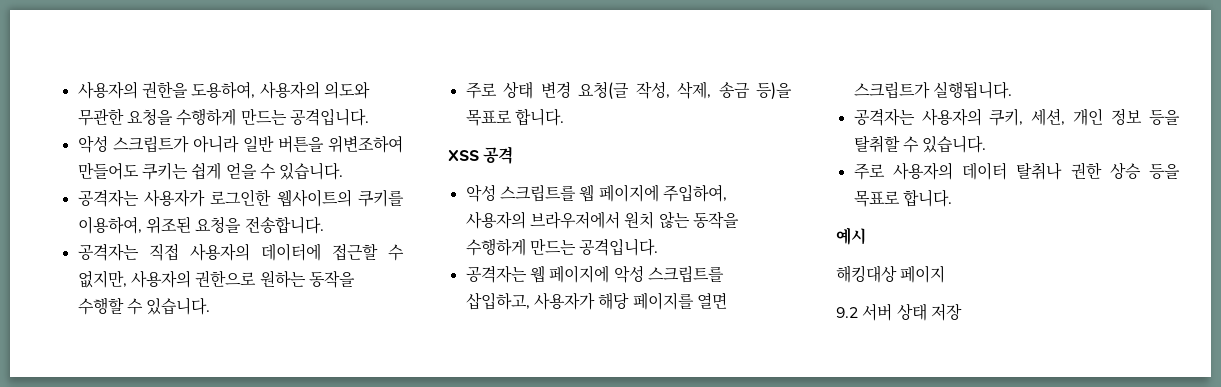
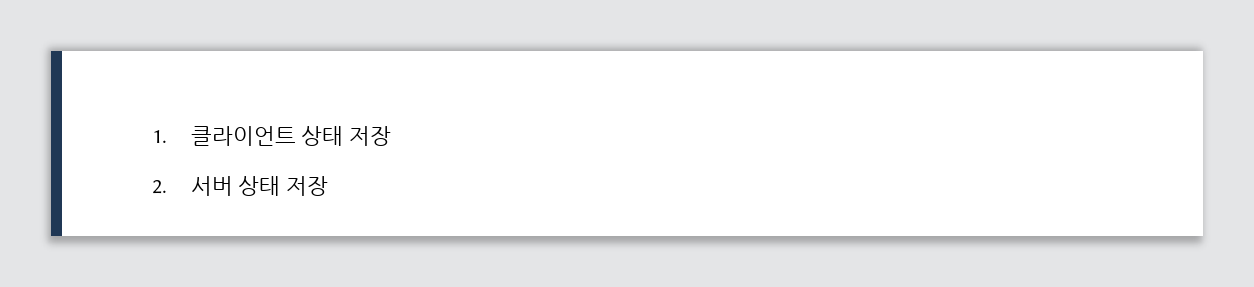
- 사용자의 권한을 도용하여, 사용자의 의도와 무관한 요청을 수행하게 만드는 공격입니다.
- 악성 스크립트가 아니라 일반 버튼을 위변조하여 만들어도 쿠키는 쉽게 얻을 수 있습니다.
- 공격자는 사용자가 로그인한 웹사이트의 쿠키를 이용하여, 위조된 요청을 전송합니다.
- 공격자는 직접 사용자의 데이터에 접근할 수 없지만, 사용자의 권한으로 원하는 동작을 수행할 수 있습니다.
- 주로 상태 변경 요청(글 작성, 삭제, 송금 등)을 목표로 합니다.
- XSS 공격
- 악성 스크립트를 웹 페이지에 주입하여, 사용자의 브라우저에서 원치 않는 동작을 수행하게 만드는 공격입니다.
- 공격자는 웹 페이지에 악성 스크립트를 삽입하고, 사용자가 해당 페이지를 열면 스크립트가 실행됩니다.
- 공격자는 사용자의 쿠키, 세션, 개인 정보 등을 탈취할 수 있습니다.
- 주로 사용자의 데이터 탈취나 권한 상승 등을 목표로 합니다.
- 예시
- 해킹대상 페이지
- 9.2 서버 상태 저장
+ 1. 클라이언트 상태 저장
+ 2. 서버 상태 저장

